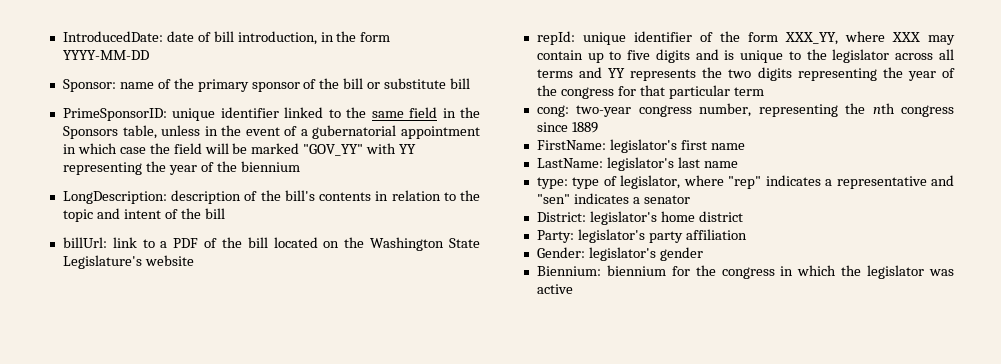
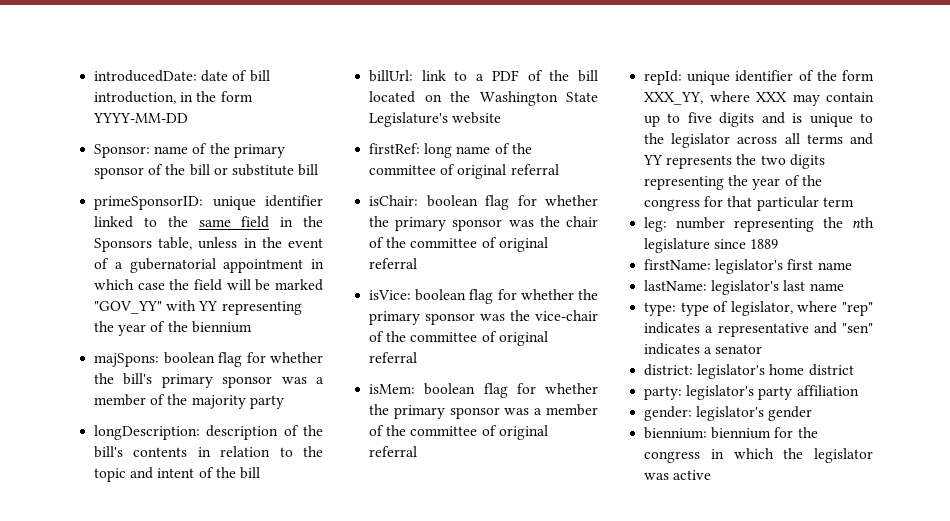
- IntroducedDate: date of bill introduction, in the form YYYY-MM-DD
+ introducedDate: date of bill introduction, in the form YYYY-MM-DD
- PrimeSponsorID: unique identifier linked to the same field in the Sponsors table, unless in the event of a gubernatorial appointment in which case the field will be marked "GOV_YY" with YY representing the year of the biennium
+ primeSponsorID: unique identifier linked to the same field in the Sponsors table, unless in the event of a gubernatorial appointment in which case the field will be marked "GOV_YY" with YY representing the year of the biennium
- LongDescription: description of the bill's contents in relation to the topic and intent of the bill
+ majSpons: boolean flag for whether the bill's primary sponsor was a member of the majority party
+ longDescription: description of the bill's contents in relation to the topic and intent of the bill
+ firstRef: long name of the committee of original referral
+ isChair: boolean flag for whether the primary sponsor was the chair of the committee of original referral
+ isVice: boolean flag for whether the primary sponsor was the vice-chair of the committee of original referral
+ isMem: boolean flag for whether the primary sponsor was a member of the committee of original referral
- cong: two-year congress number, representing the nth congress since 1889
+ leg: number representing the nth legislature since 1889
- FirstName: legislator's first name
+ firstName: legislator's first name
- LastName: legislator's last name
+ lastName: legislator's last name
- District: legislator's home district
+ district: legislator's home district
- Party: legislator's party affiliation
+ party: legislator's party affiliation
- Gender: legislator's gender
+ gender: legislator's gender
- Biennium: biennium for the congress in which the legislator was active
+ biennium: biennium for the congress in which the legislator was active

